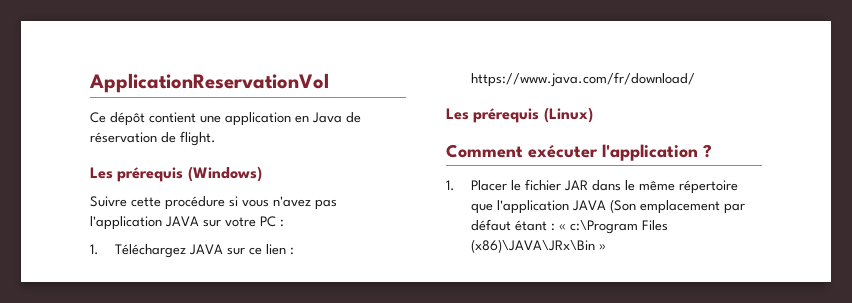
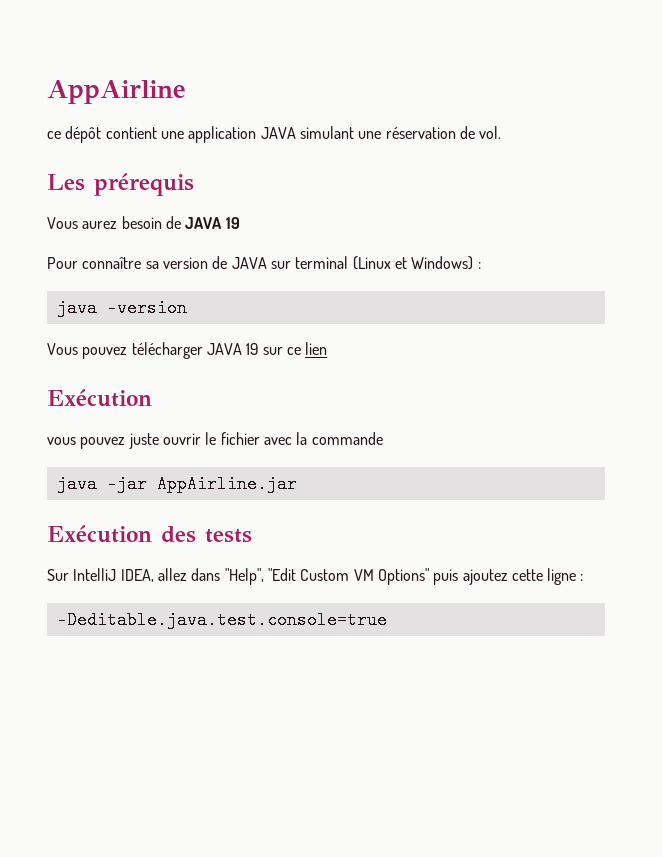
- ApplicationReservationVol
- Ce dépôt contient une application en Java de réservation de flight.
- Les prérequis (Windows)
- Suivre cette procédure si vous n'avez pas l'application JAVA sur votre PC :
- 1. Téléchargez JAVA sur ce lien : https://www.java.com/fr/download/
- Les prérequis (Linux)
- Comment exécuter l'application ?
- 1. Placer le fichier JAR dans le même répertoire que l'application JAVA (Son emplacement par défaut étant : « c:\Program Files (x86)\JAVA\JRx\Bin »
+ AppAirline
+ ce dépôt contient une application JAVA simulant une réservation de vol.
+ Les prérequis
+ Vous aurez besoin de JAVA 19
+ Pour connaître sa version de JAVA sur terminal (Linux et Windows) :
+ java -version
+ Vous pouvez télécharger JAVA 19 sur ce lien
+ Exécution
+ vous pouvez juste ouvrir le fichier avec la commande
+ java -jar AppAirline.jar
+ Exécution des tests
+ Sur IntelliJ IDEA, allez dans "Help", "Edit Custom VM Options" puis ajoutez cette ligne :
+ -Deditable.java.test.console=true

